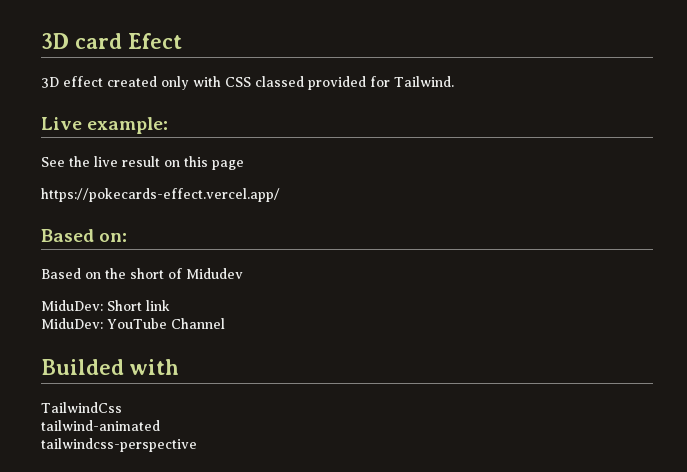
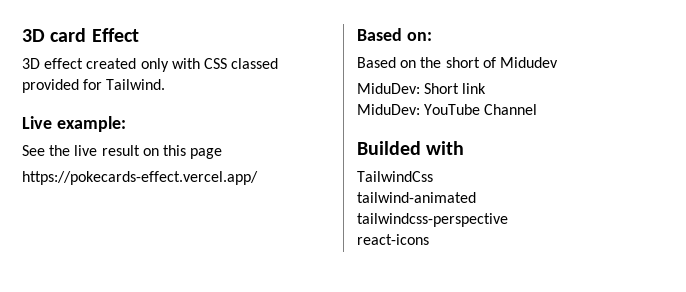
- 3D card Efect
+ 3D card Effect
+ react-icons

